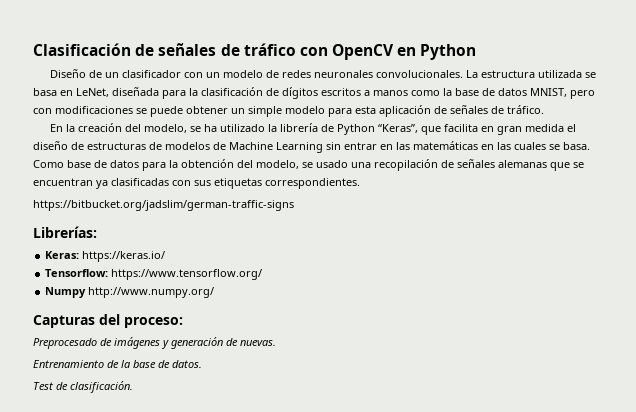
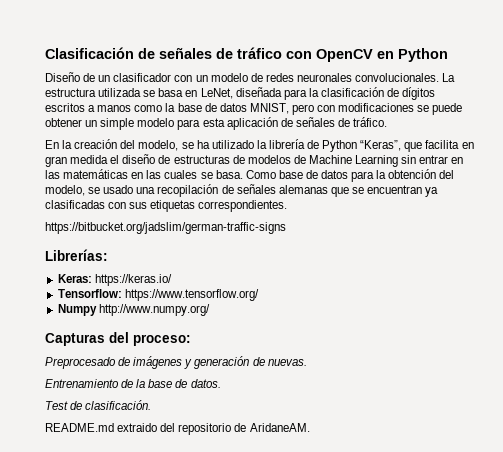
+ README.md extraido del repositorio de AridaneAM.

